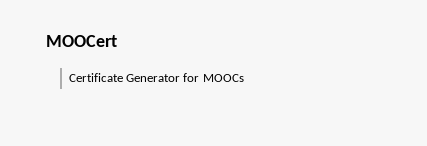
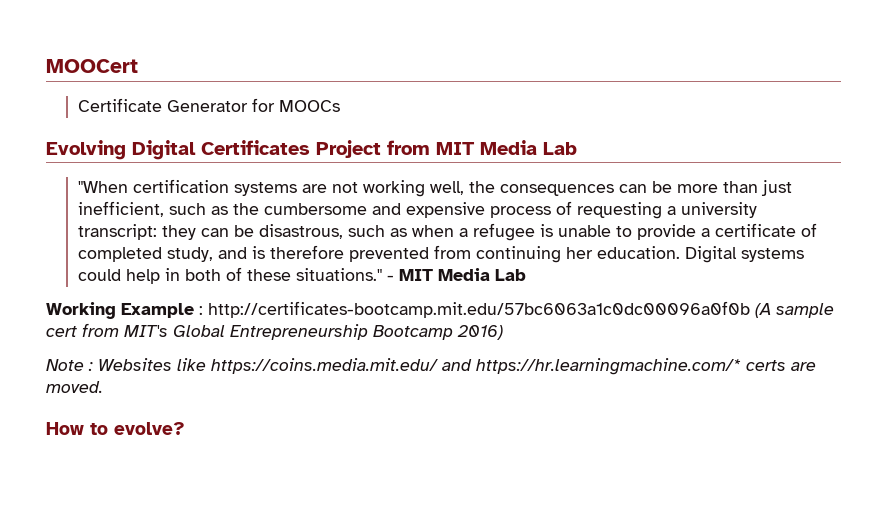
+ Evolving Digital Certificates Project from MIT Media Lab
+ "When certification systems are not working well, the consequences can be more than just inefficient, such as the cumbersome and expensive process of requesting a university transcript: they can be disastrous, such as when a refugee is unable to provide a certificate of completed study, and is therefore prevented from continuing her education. Digital systems could help in both of these situations." - MIT Media Lab
+ Working Example : http://certificates-bootcamp.mit.edu/57bc6063a1c0dc00096a0f0b (A sample cert from MIT's Global Entrepreneurship Bootcamp 2016)
+ Note : Websites like https://coins.media.mit.edu/ and https://hr.learningmachine.com/* certs are moved.
+ How to evolve?

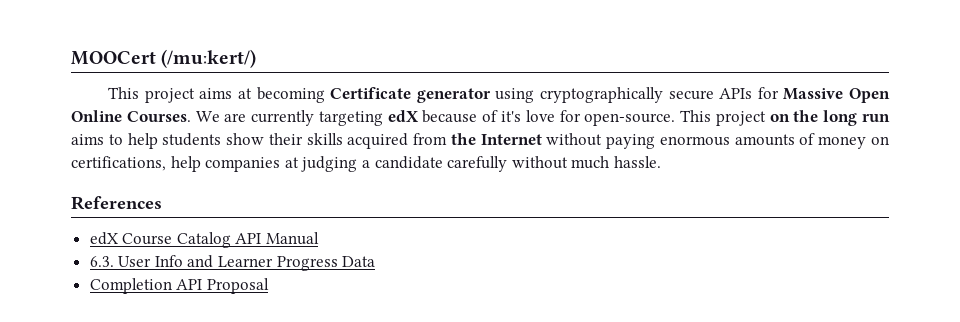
- MOOCert
- Certificate Generator for MOOCs
- Evolving Digital Certificates Project from MIT Media Lab
- "When certification systems are not working well, the consequences can be more than just inefficient, such as the cumbersome and expensive process of requesting a university transcript: they can be disastrous, such as when a refugee is unable to provide a certificate of completed study, and is therefore prevented from continuing her education. Digital systems could help in both of these situations." - MIT Media Lab
- Working Example : http://certificates-bootcamp.mit.edu/57bc6063a1c0dc00096a0f0b (A sample cert from MIT's Global Entrepreneurship Bootcamp 2016)
- Note : Websites like https://coins.media.mit.edu/ and https://hr.learningmachine.com/* certs are moved.
- How to evolve?
+ MOOCert (/muːkert/)
+ This project aims at becoming Certificate generator using cryptographically secure APIs for Massive Open Online Courses. We are currently targeting edX because of it's love for open-source. This project on the long run aims to help students show their skills acquired from the Internet without paying enormous amounts of money on certifications, help companies at judging a candidate carefully without much hassle.
+ References
+ edX Course Catalog API Manual
+ 6.3. User Info and Learner Progress Data
+ Completion API Proposal

